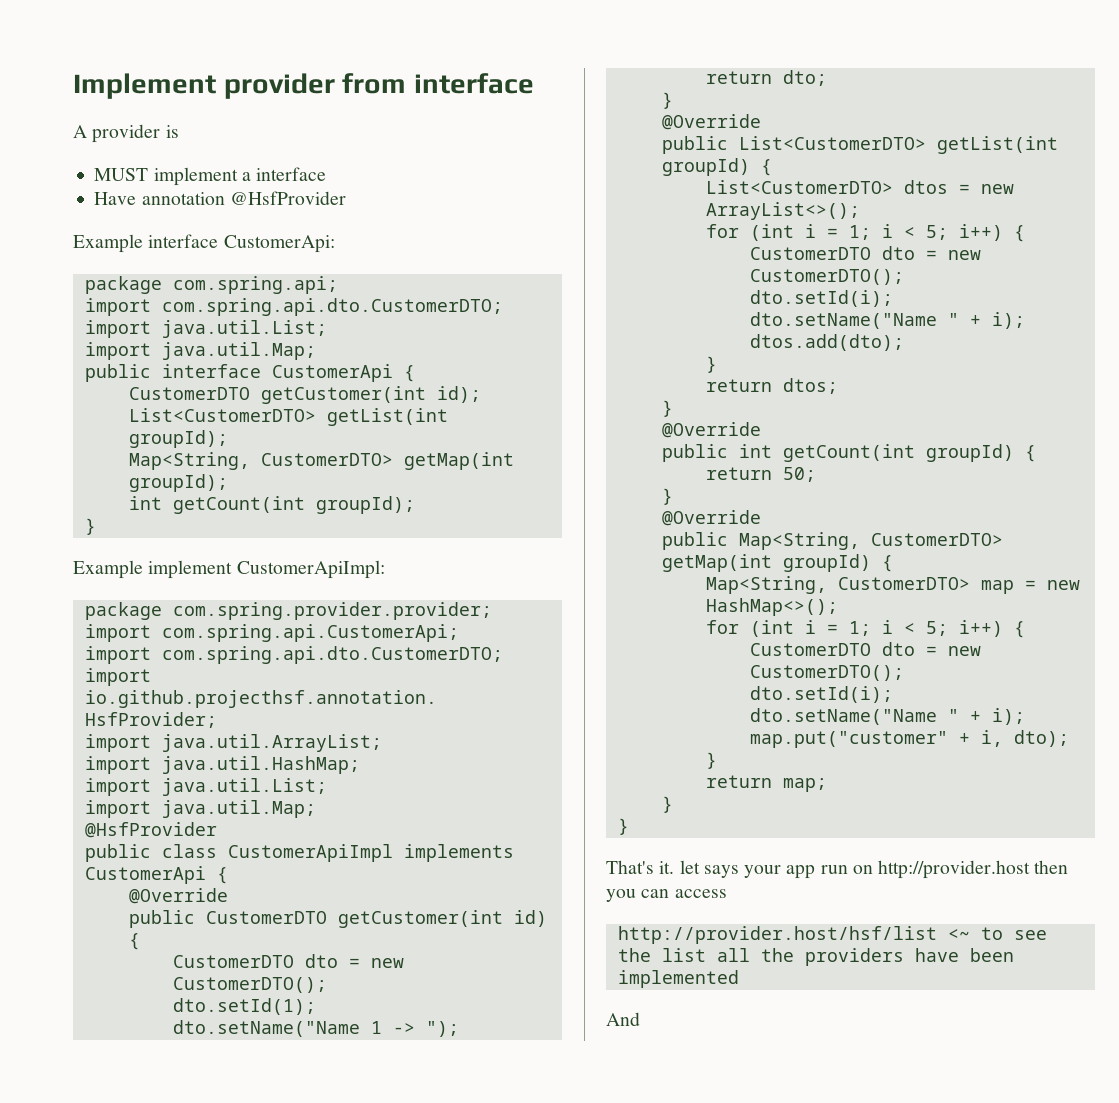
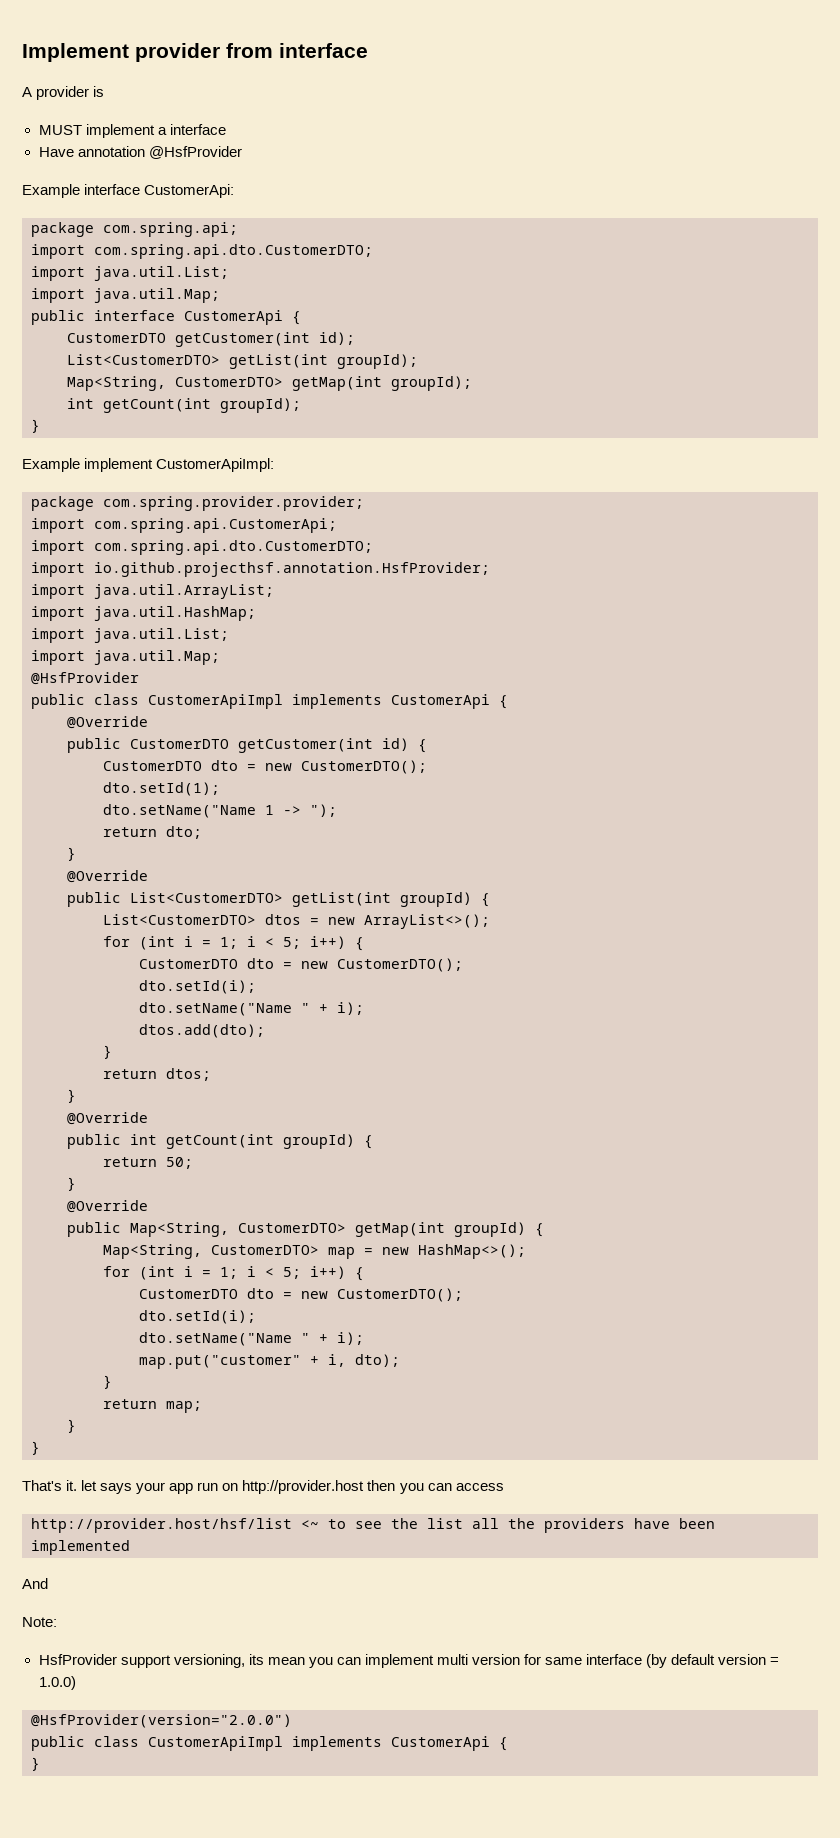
+ Note:
+ HsfProvider support versioning, its mean you can implement multi version for same interface (by default version = 1.0.0)
+ @HsfProvider(version="2.0.0")
+ public class CustomerApiImpl implements CustomerApi {
+ }

